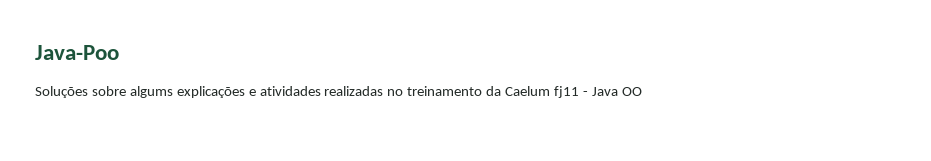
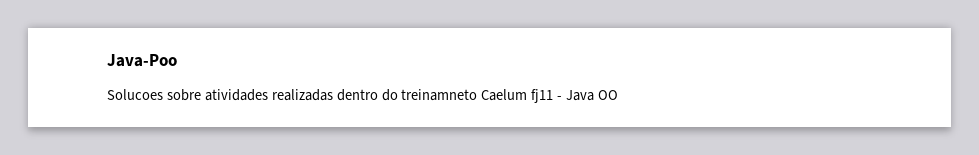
- Soluções sobre algums explicações e atividades realizadas no treinamento da Caelum fj11 - Java OO
+ Solucoes sobre atividades realizadas dentro do treinamneto Caelum fj11 - Java OO

